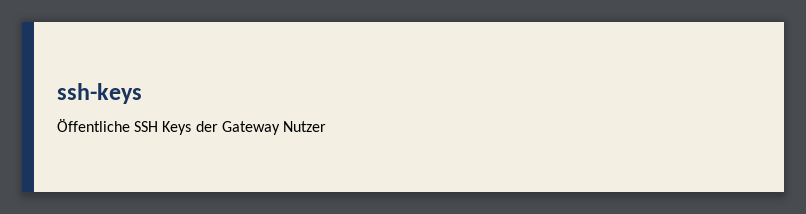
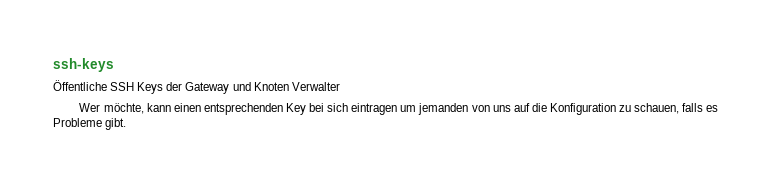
- Öffentliche SSH Keys der Gateway Nutzer
+ Öffentliche SSH Keys der Gateway und Knoten Verwalter
+ Wer möchte, kann einen entsprechenden Key bei sich eintragen um jemanden von uns auf die Konfiguration zu schauen, falls es Probleme gibt.

